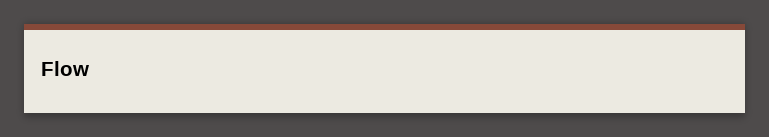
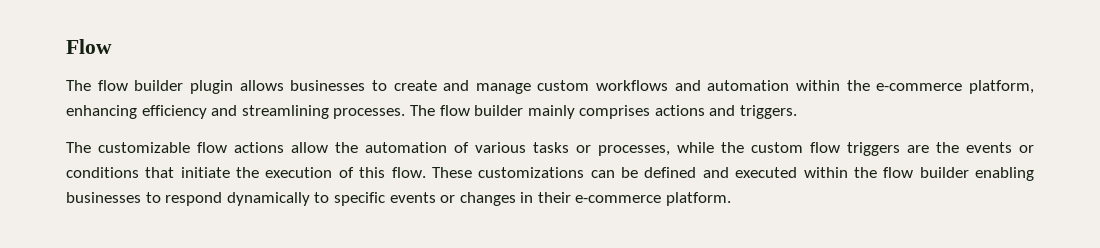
+ The flow builder plugin allows businesses to create and manage custom workflows and automation within the e-commerce platform, enhancing efficiency and streamlining processes. The flow builder mainly comprises actions and triggers.
+ The customizable flow actions allow the automation of various tasks or processes, while the custom flow triggers are the events or conditions that initiate the execution of this flow. These customizations can be defined and executed within the flow builder enabling businesses to respond dynamically to specific events or changes in their e-commerce platform.

